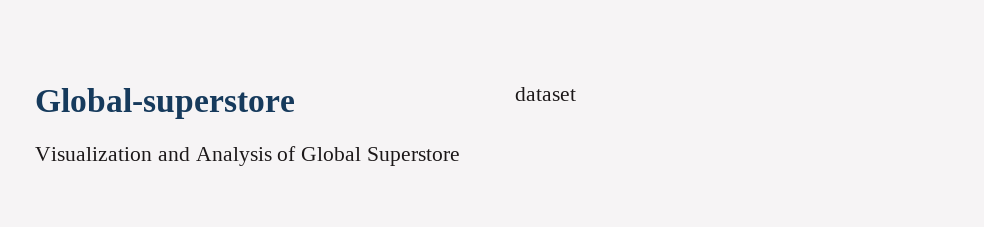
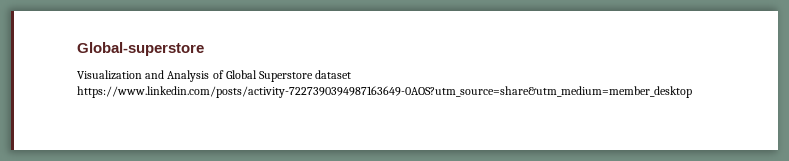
- Visualization and Analysis of Global Superstore dataset
+ Visualization and Analysis of Global Superstore dataset https://www.linkedin.com/posts/activity-7227390394987163649-0AOS?utm_source=share&utm_medium=member_desktop

